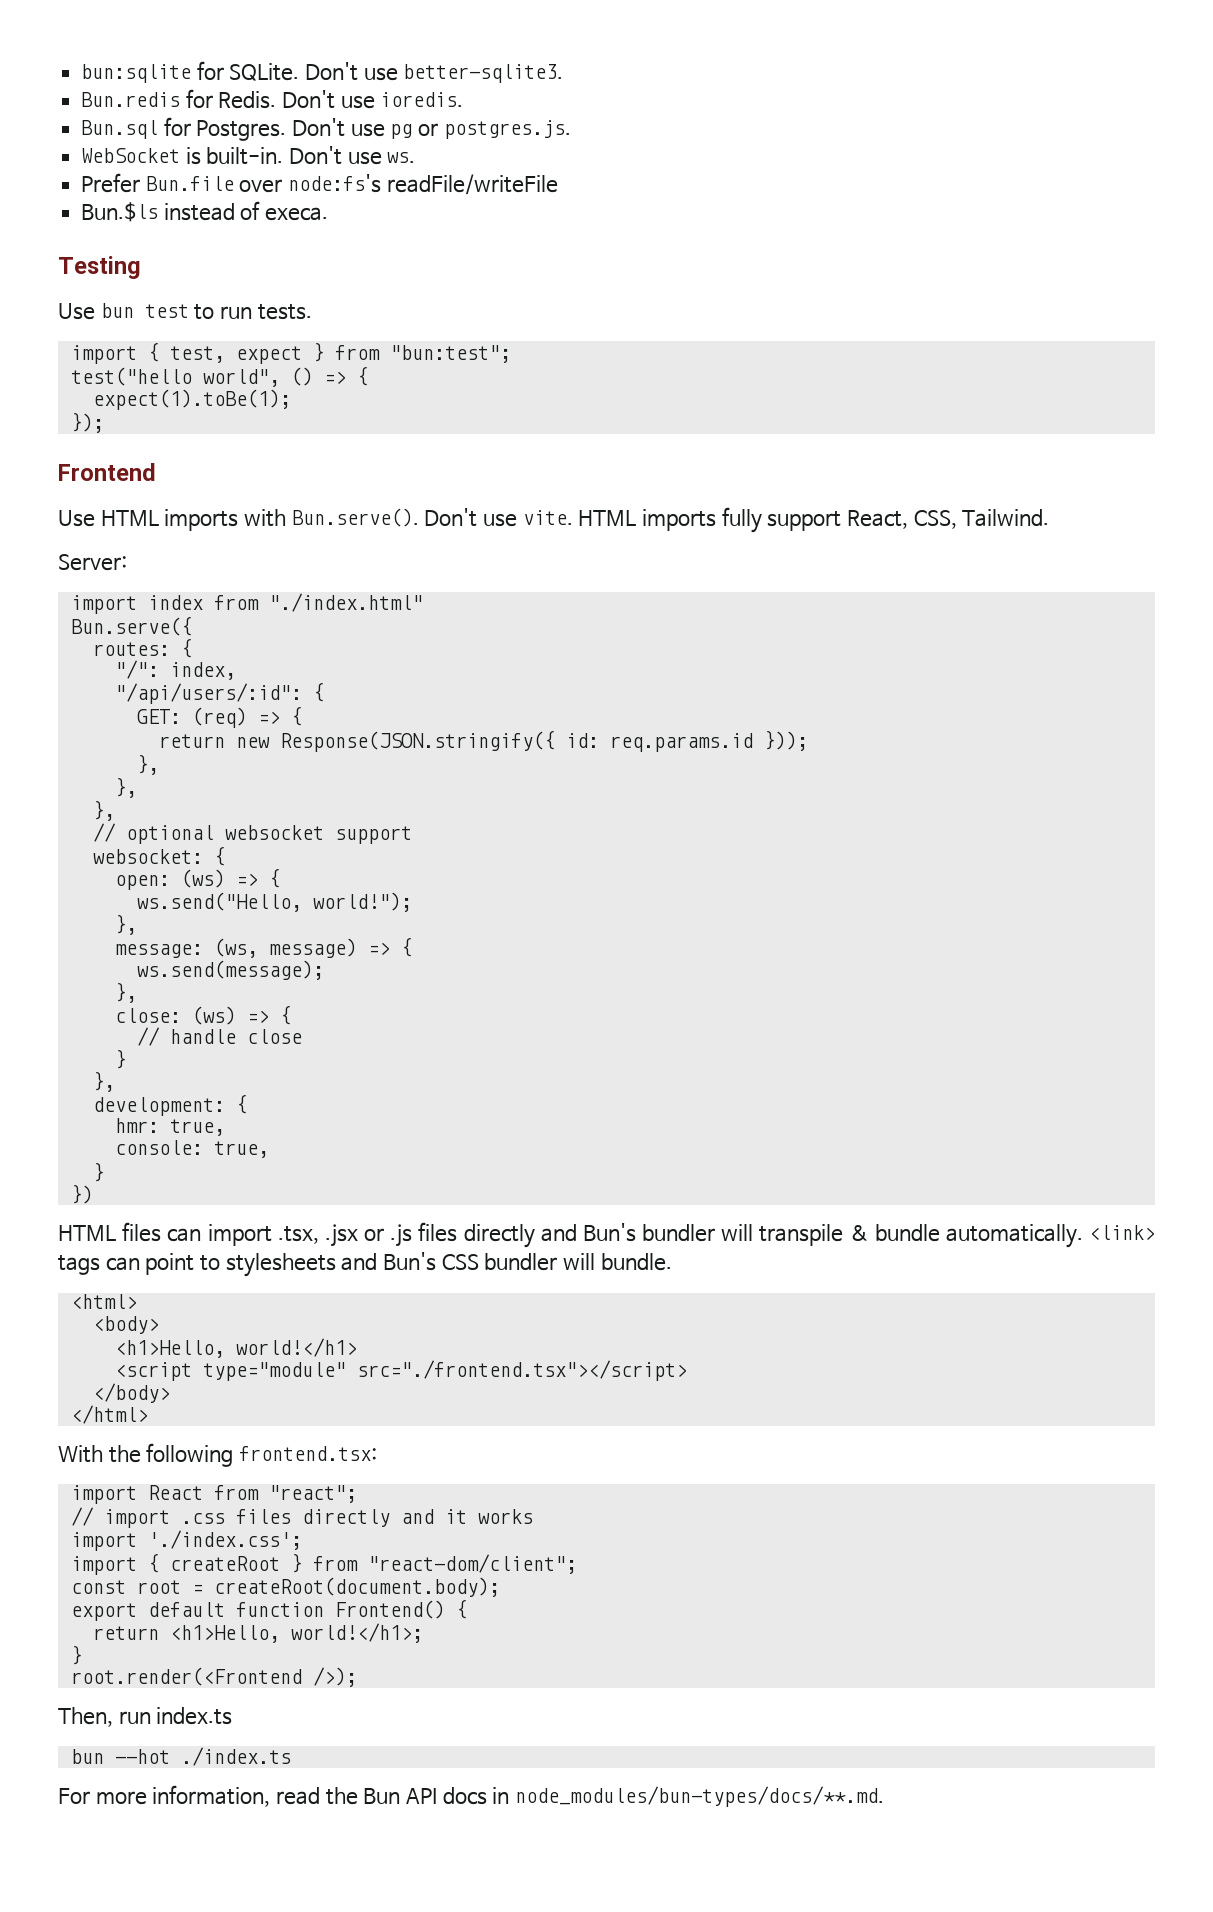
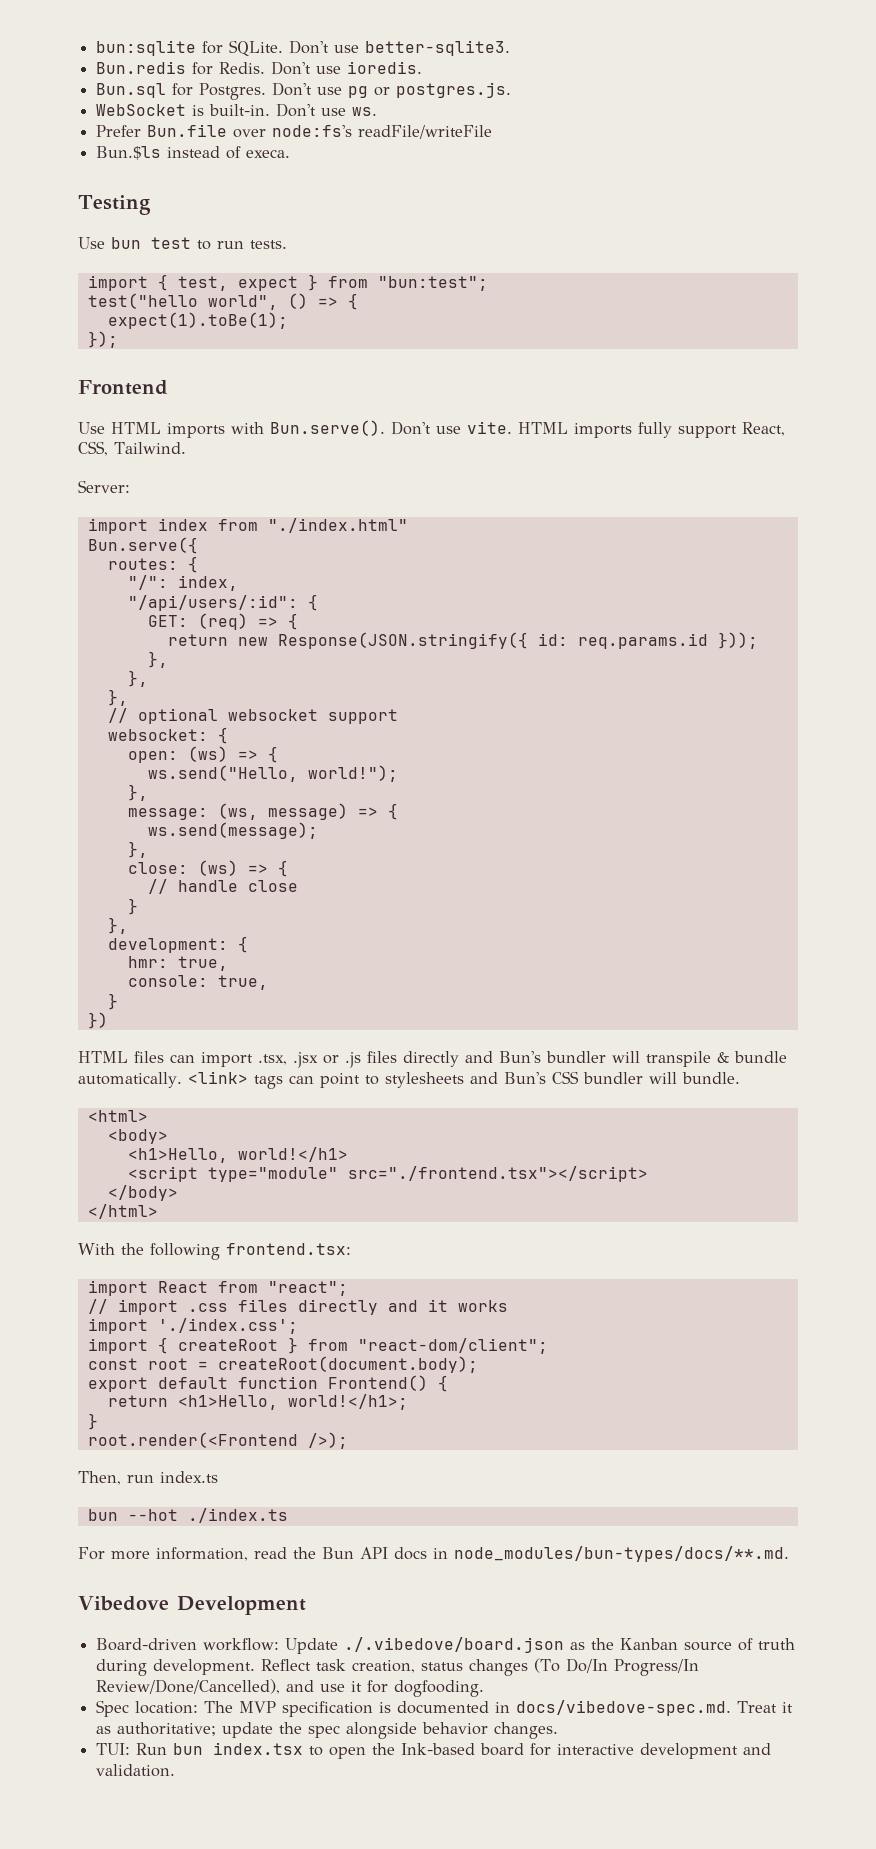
+ Vibedove Development
+ Board-driven workflow: Update ./.vibedove/board.json as the Kanban source of truth during development. Reflect task creation, status changes (To Do/In Progress/In Review/Done/Cancelled), and use it for dogfooding.
+ Spec location: The MVP specification is documented in docs/vibedove-spec.md. Treat it as authoritative; update the spec alongside behavior changes.
+ TUI: Run bun index.tsx to open the Ink-based board for interactive development and validation.

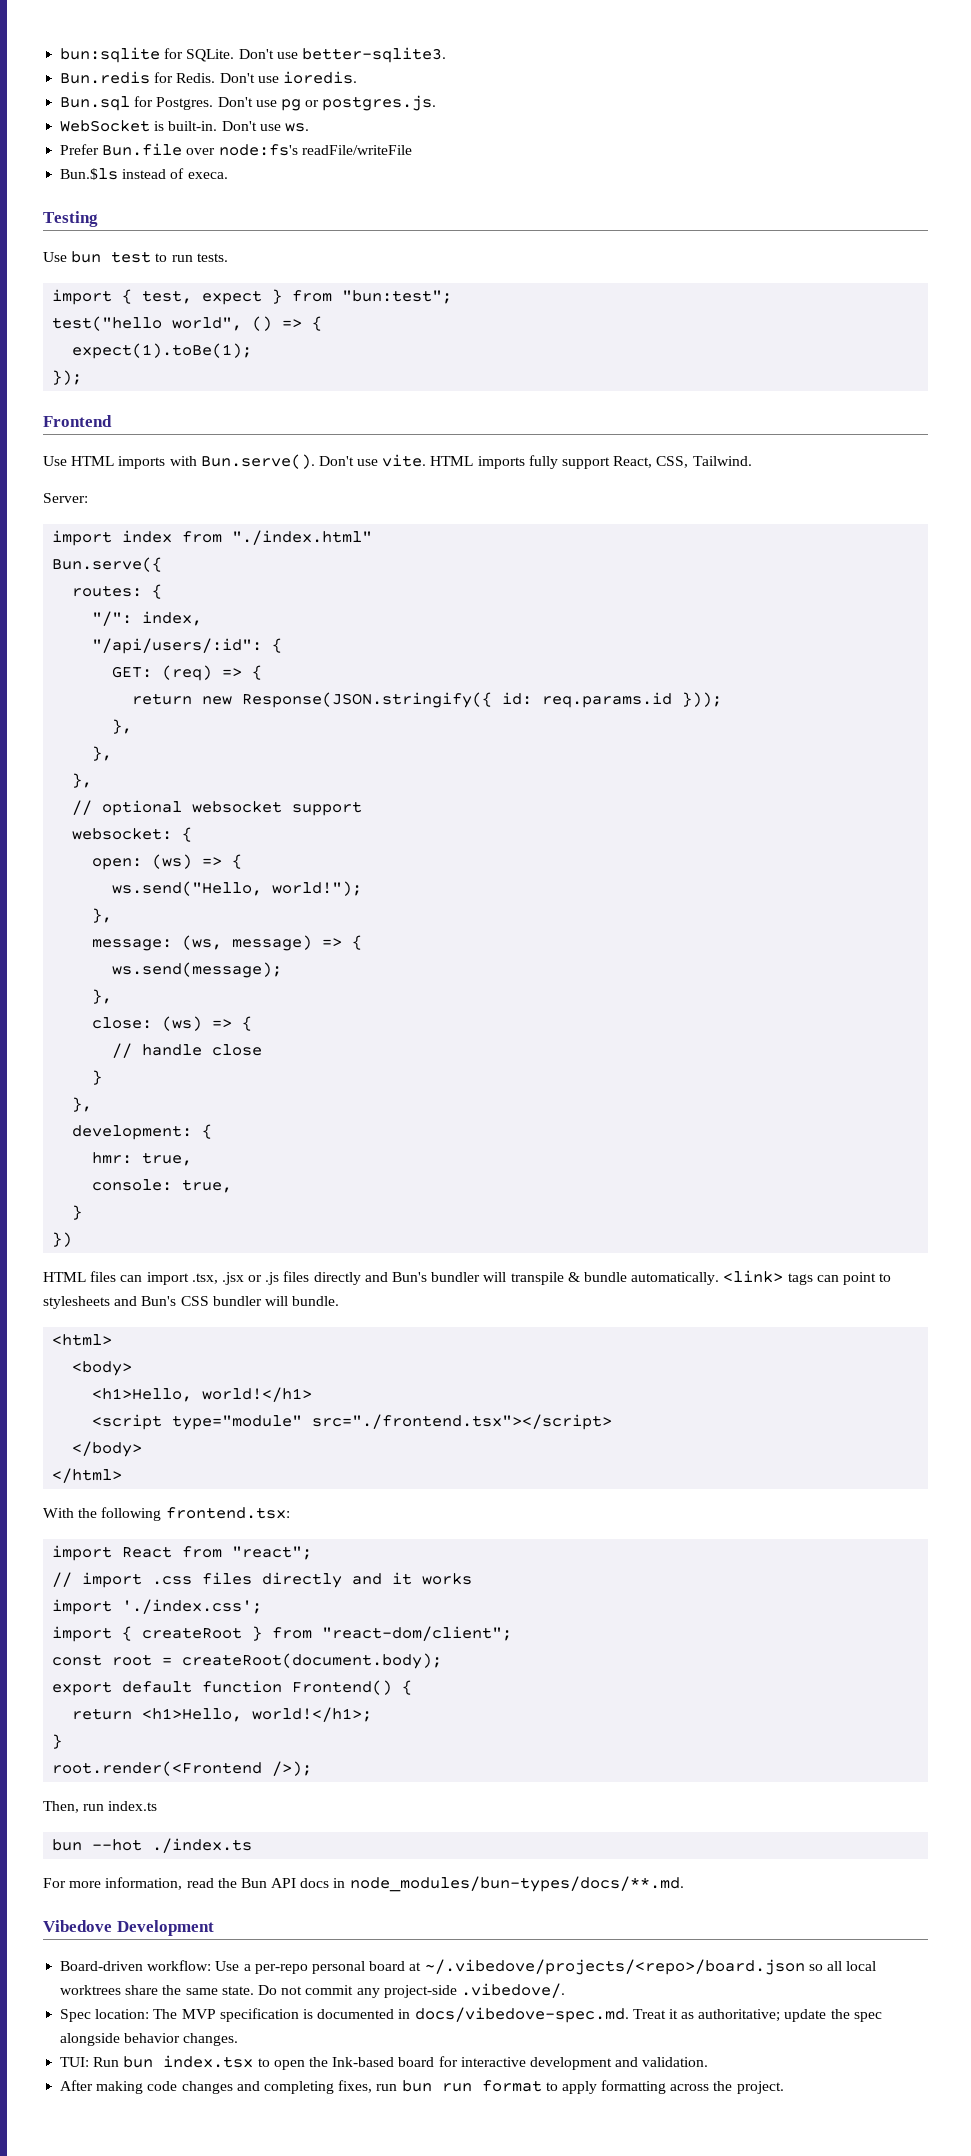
- Board-driven workflow: Update ./.vibedove/board.json as the Kanban source of truth during development. Reflect task creation, status changes (To Do/In Progress/In Review/Done/Cancelled), and use it for dogfooding.
+ Board-driven workflow: Use a per-repo personal board at ~/.vibedove/projects/<repo>/board.json so all local worktrees share the same state. Do not commit any project-side .vibedove/.
+ After making code changes and completing fixes, run bun run format to apply formatting across the project.

